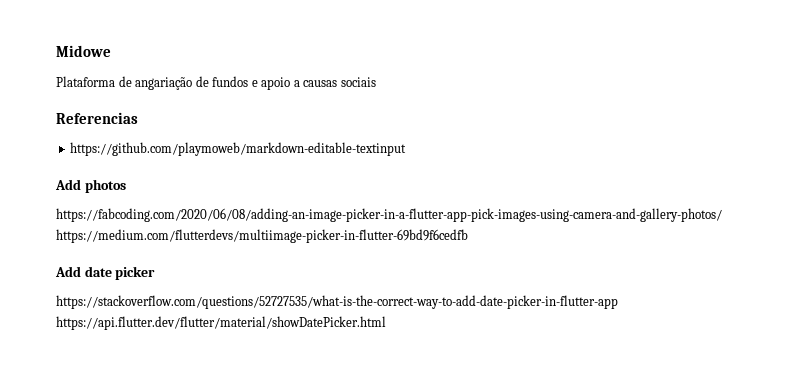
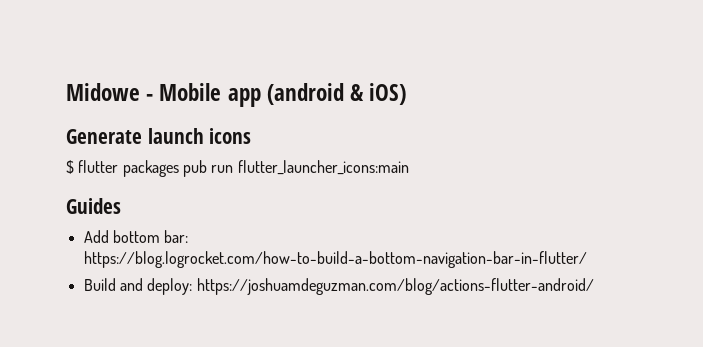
- Midowe
- Plataforma de angariação de fundos e apoio a causas sociais
- Referencias
- https://github.com/playmoweb/markdown-editable-textinput
- Add photos
- https://fabcoding.com/2020/06/08/adding-an-image-picker-in-a-flutter-app-pick-images-using-camera-and-gallery-photos/ https://medium.com/flutterdevs/multiimage-picker-in-flutter-69bd9f6cedfb
- Add date picker
- https://stackoverflow.com/questions/52727535/what-is-the-correct-way-to-add-date-picker-in-flutter-app https://api.flutter.dev/flutter/material/showDatePicker.html
+ Midowe - Mobile app (android & iOS)
+ Generate launch icons
+ $ flutter packages pub run flutter_launcher_icons:main
+ Guides
+ Add bottom bar: https://blog.logrocket.com/how-to-build-a-bottom-navigation-bar-in-flutter/
+ Build and deploy: https://joshuamdeguzman.com/blog/actions-flutter-android/

